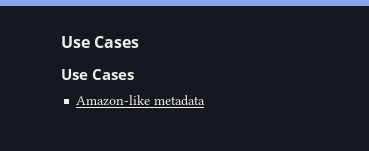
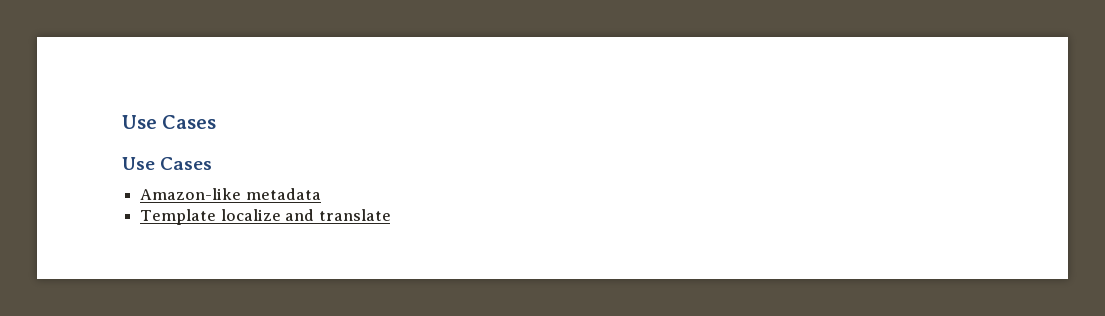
+ Template localize and translate

